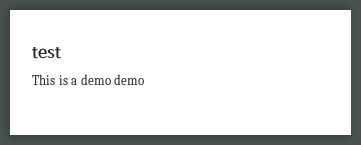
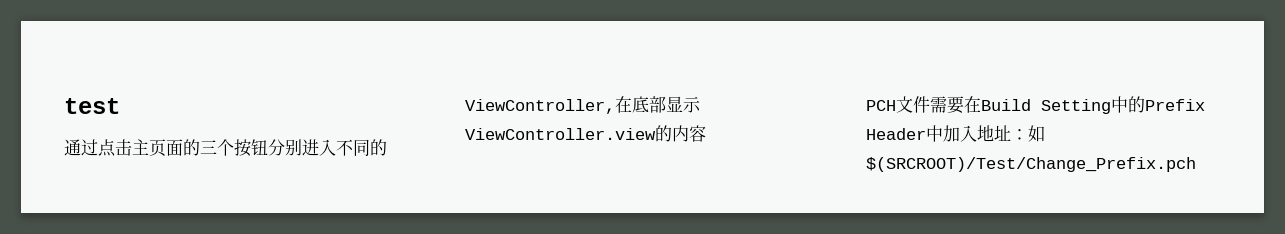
- This is a demo demo
+ 通过点击主页面的三个按钮分别进入不同的ViewController,在底部显示ViewController.view的内容
+ PCH文件需要在Build Setting中的Prefix Header中加入地址：如$(SRCROOT)/Test/Change_Prefix.pch

